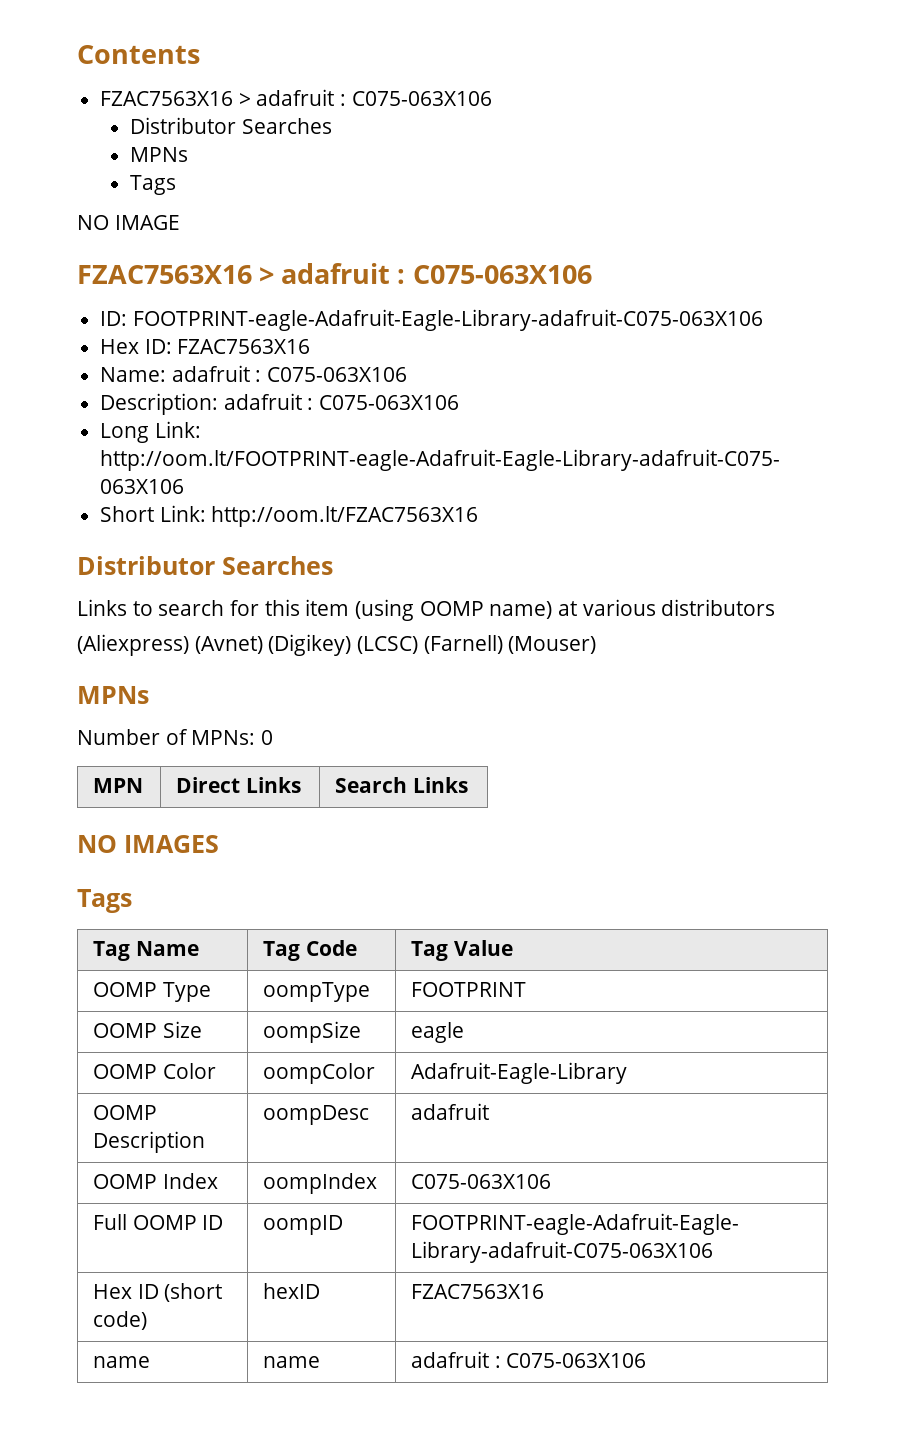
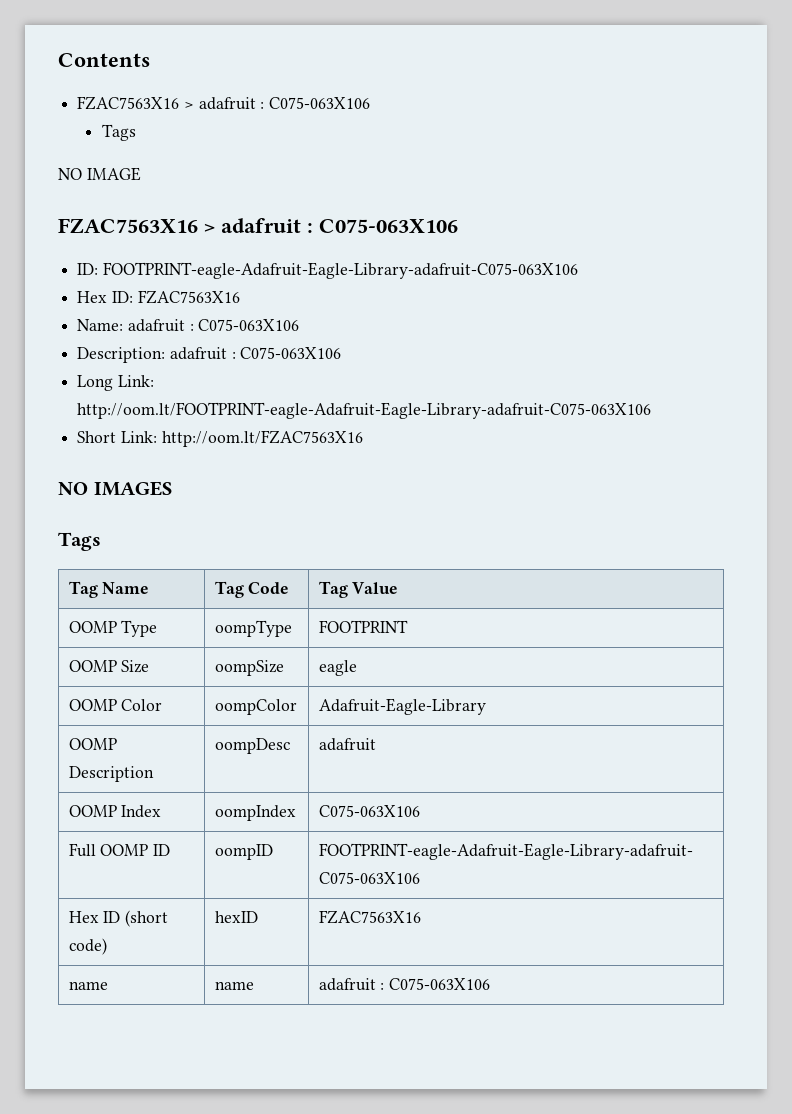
  Contents
  FZAC7563X16 > adafruit : C075-063X106
- Distributor Searches
- MPNs
  Short Link: http://oom.lt/FZAC7563X16
- Distributor Searches
- Links to search for this item (using OOMP name) at various distributors
- (Aliexpress) (Avnet) (Digikey) (LCSC) (Farnell) (Mouser)
- MPNs
- Number of MPNs: 0
- MPN | Direct Links | Search Links

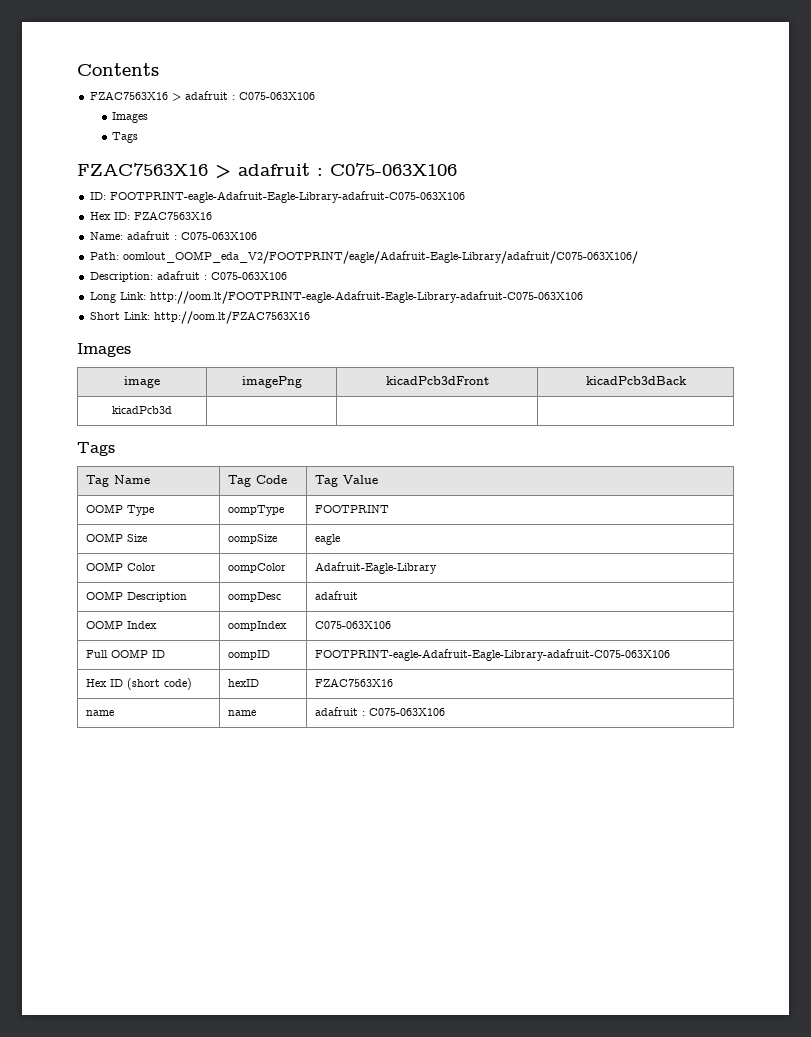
  Contents
  FZAC7563X16 > adafruit : C075-063X106
+ Images
  Tags
- NO IMAGE
+ Path: oomlout_OOMP_eda_V2/FOOTPRINT/eagle/Adafruit-Eagle-Library/adafruit/C075-063X106/
  Short Link: http://oom.lt/FZAC7563X16
- NO IMAGES
+ Images
+ image | imagePng | kicadPcb3dFront | kicadPcb3dBack
+ kicadPcb3d | | |

